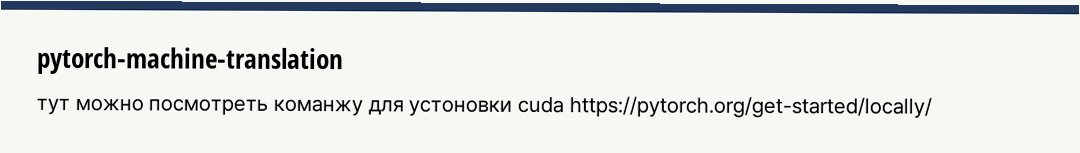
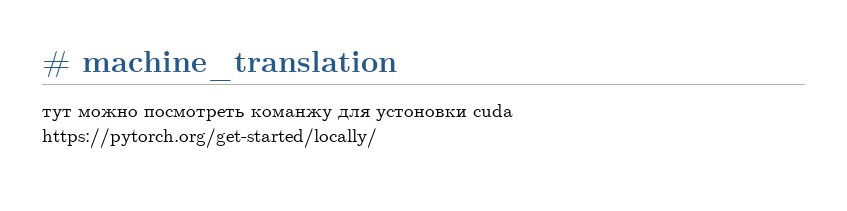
- pytorch-machine-translation
+ # machine_translation

